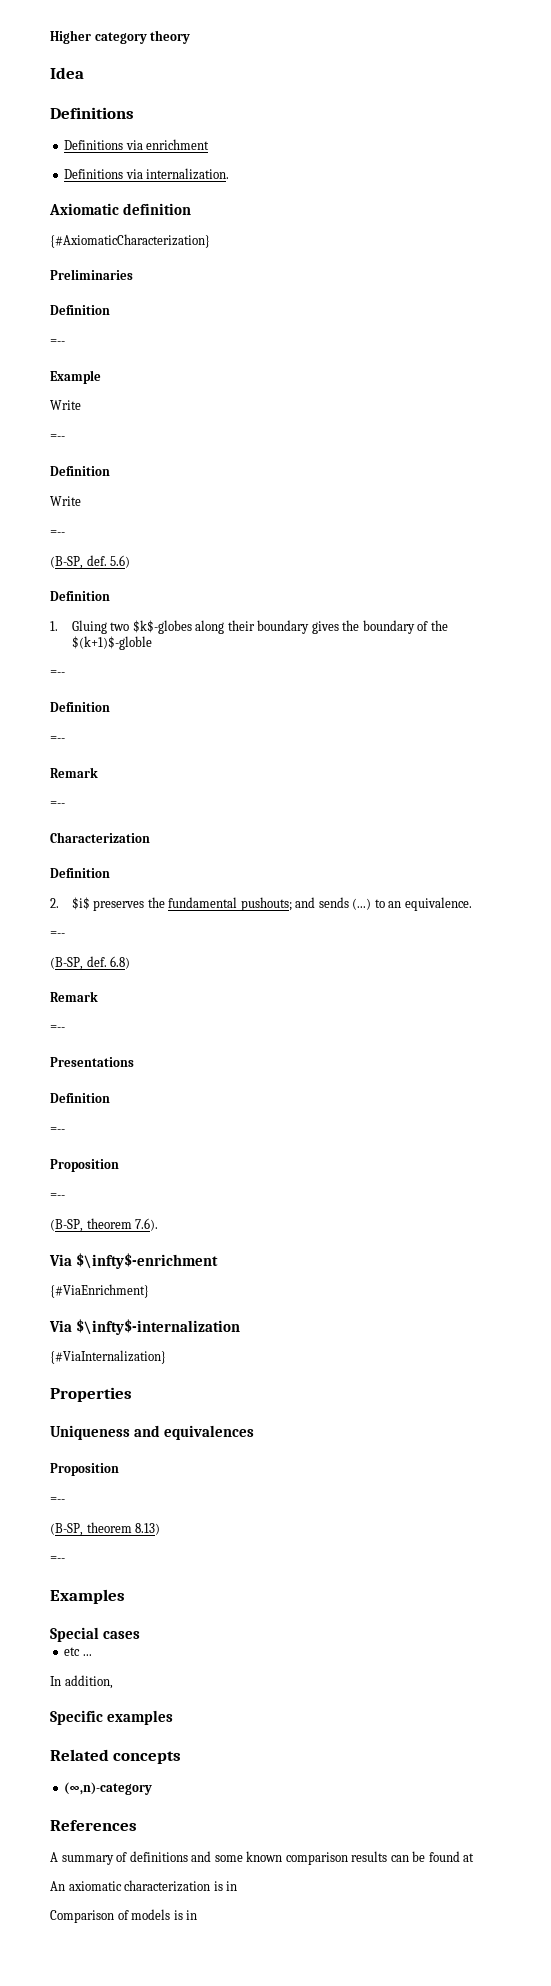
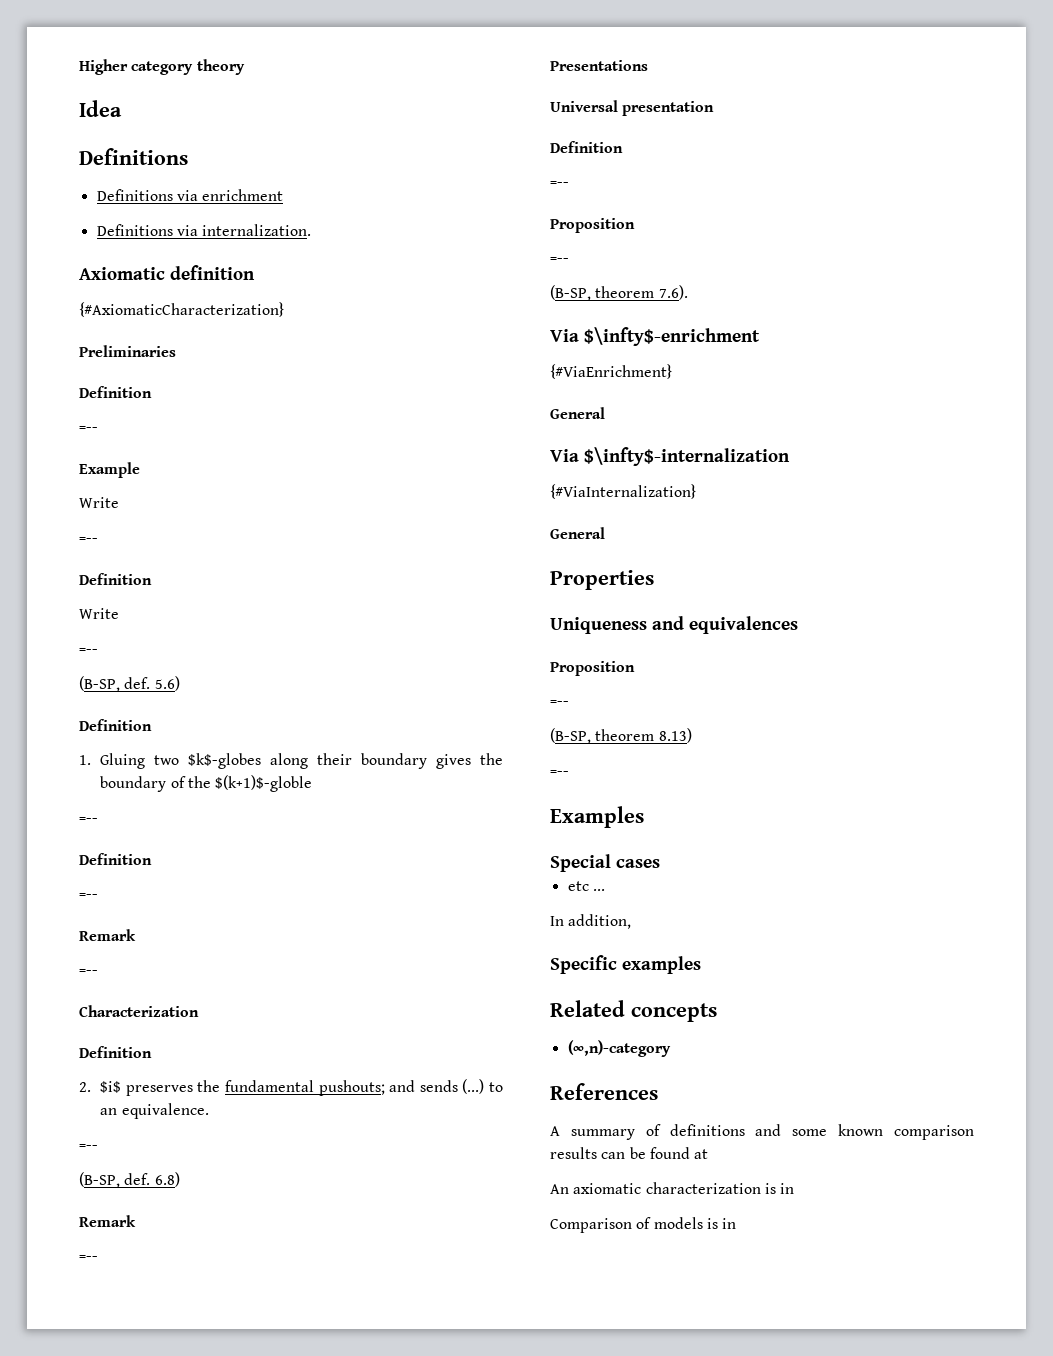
+ Universal presentation
  {#ViaEnrichment}
+ General
  {#ViaInternalization}
+ General

